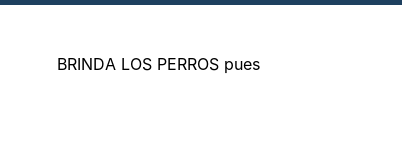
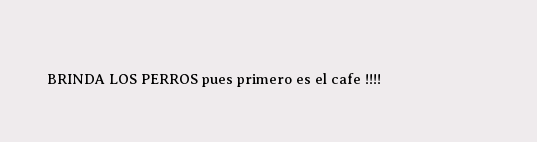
- BRINDA LOS PERROS pues
+ BRINDA LOS PERROS pues primero es el cafe !!!!

